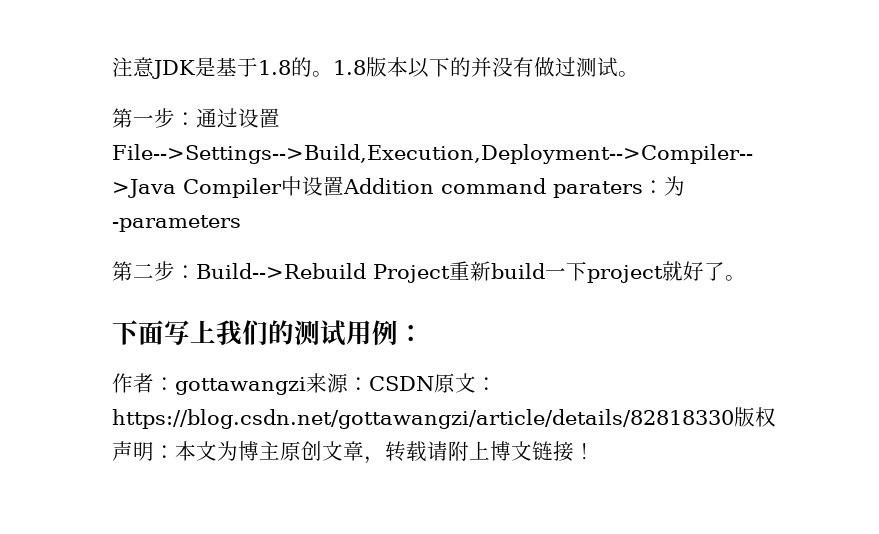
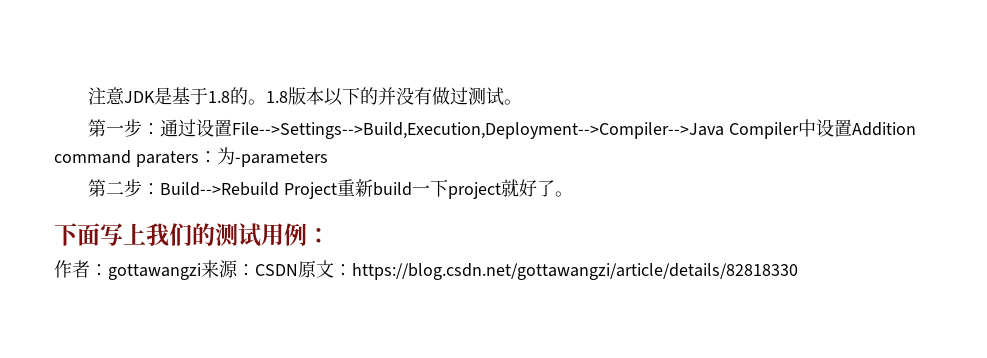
- 作者：gottawangzi来源：CSDN原文：https://blog.csdn.net/gottawangzi/article/details/82818330版权声明：本文为博主原创文章，转载请附上博文链接！
+ 作者：gottawangzi来源：CSDN原文：https://blog.csdn.net/gottawangzi/article/details/82818330

